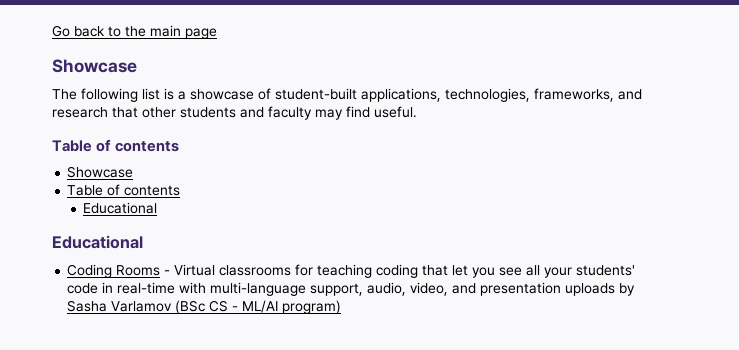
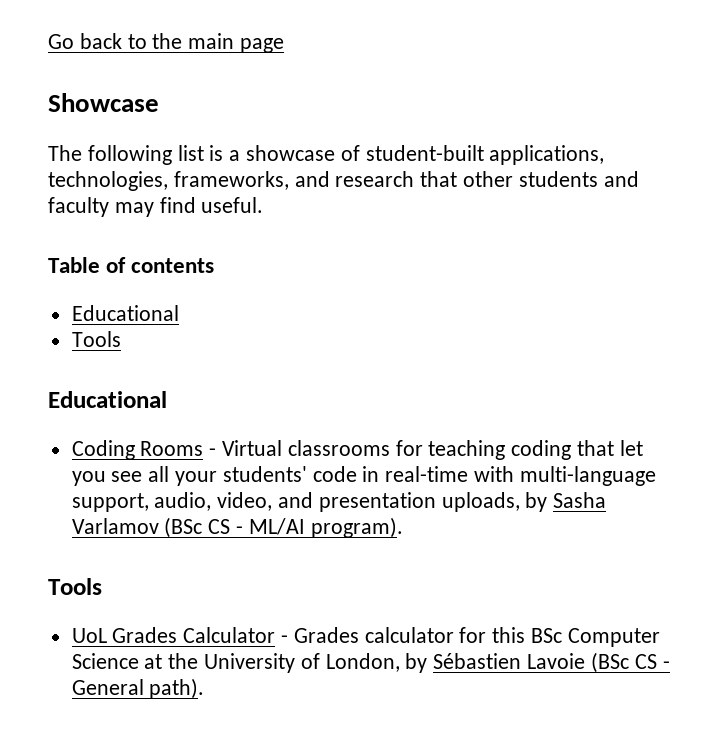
  The following list is a showcase of student-built applications, technologies, frameworks, and research that other students and faculty may find useful.
  Table of contents
- Showcase
- Table of contents
  Educational
+ Tools
- Coding Rooms - Virtual classrooms for teaching coding that let you see all your students' code in real-time with multi-language support, audio, video, and presentation uploads by Sasha Varlamov (BSc CS - ML/AI program)
+ Coding Rooms - Virtual classrooms for teaching coding that let you see all your students' code in real-time with multi-language support, audio, video, and presentation uploads, by Sasha Varlamov (BSc CS - ML/AI program).
+ Tools
+ UoL Grades Calculator - Grades calculator for this BSc Computer Science at the University of London, by Sébastien Lavoie (BSc CS - General path).

